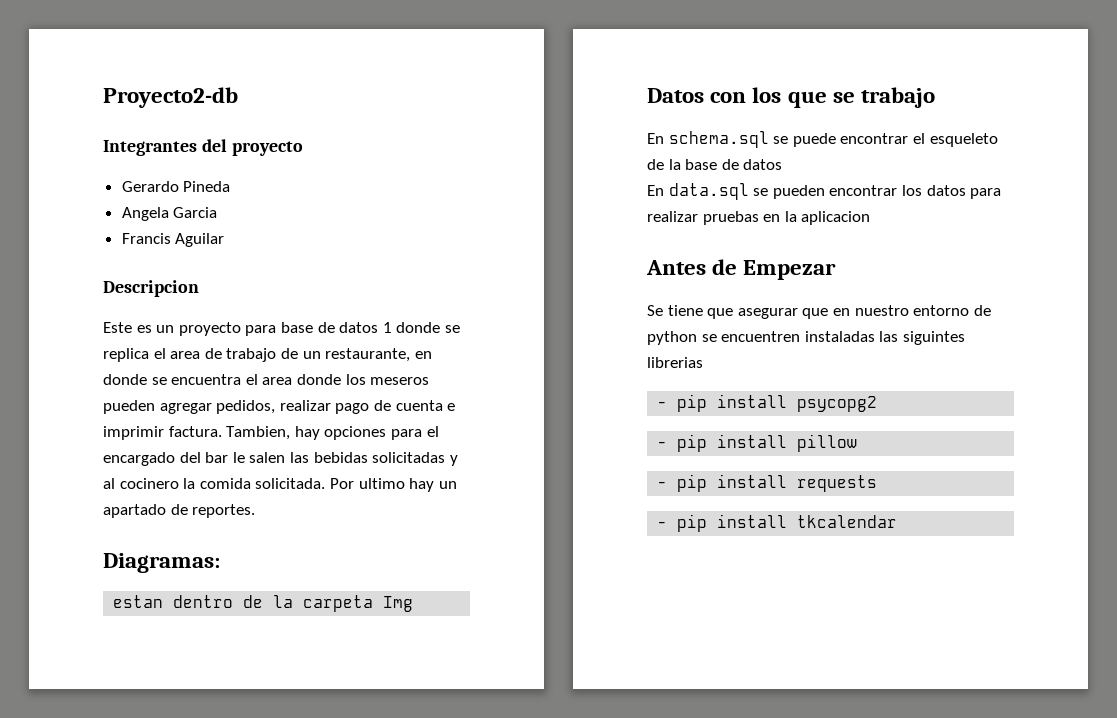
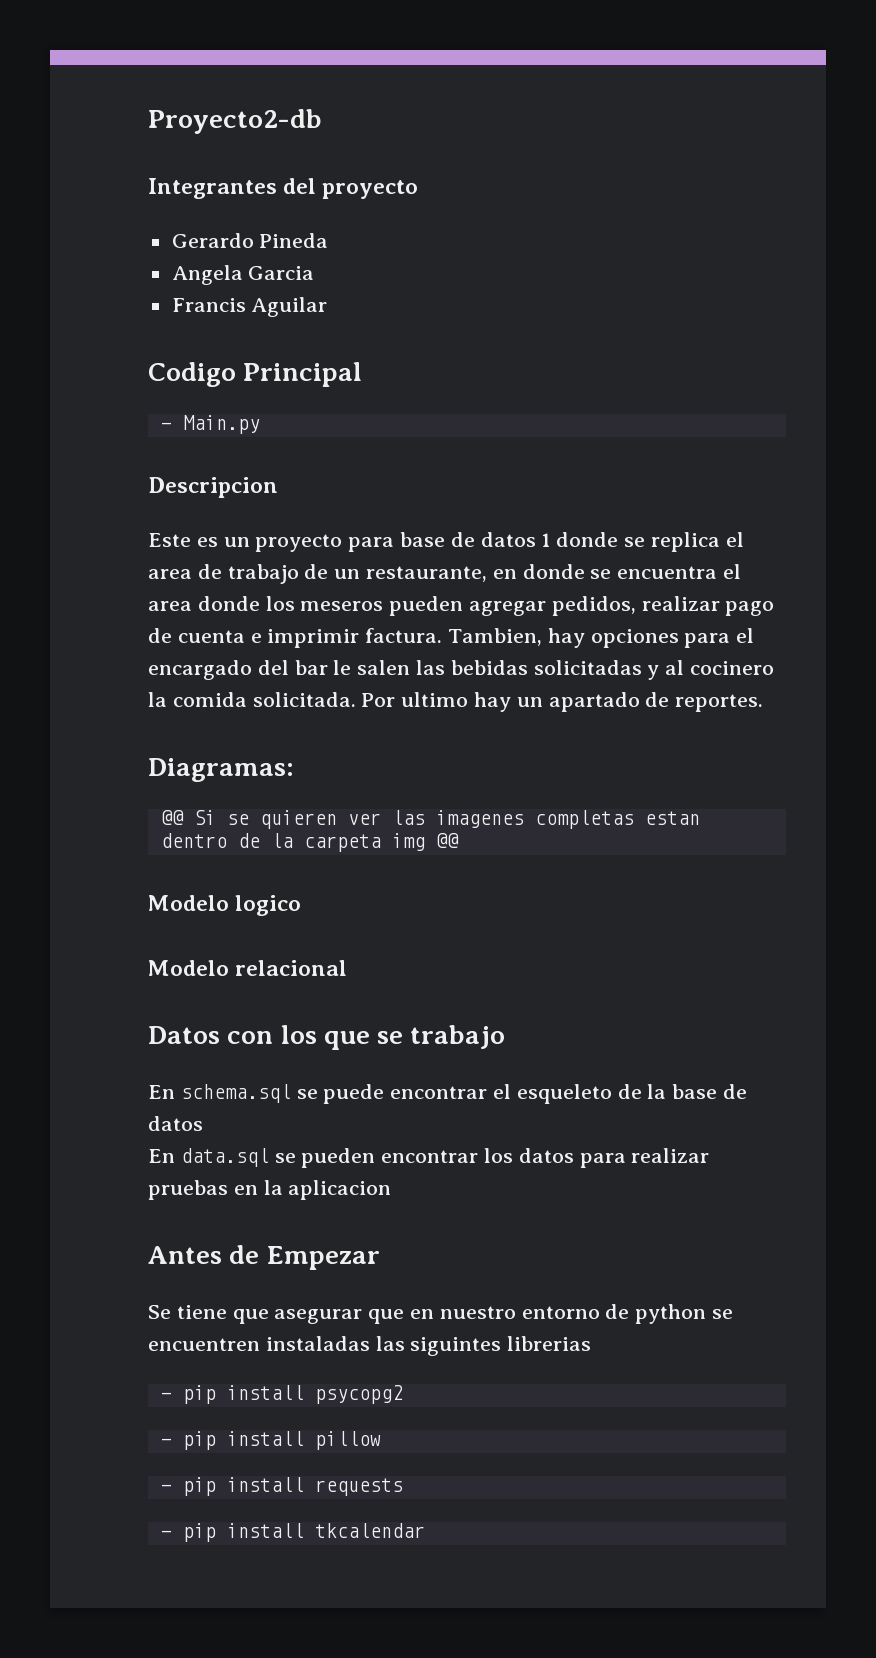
+ Codigo Principal
+ - Main.py
- estan dentro de la carpeta Img
+ @@ Si se quieren ver las imagenes completas estan dentro de la carpeta img @@
+ Modelo logico
+ Modelo relacional

